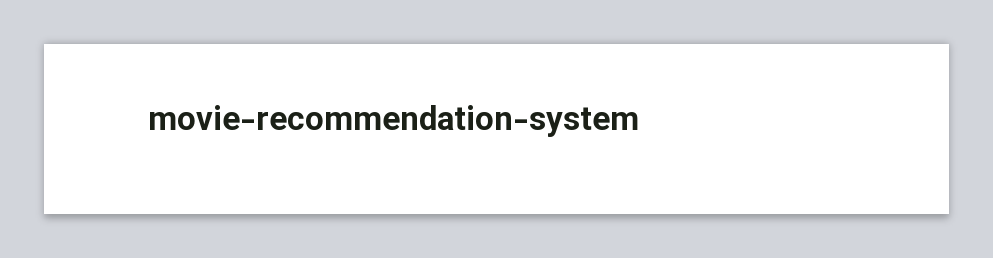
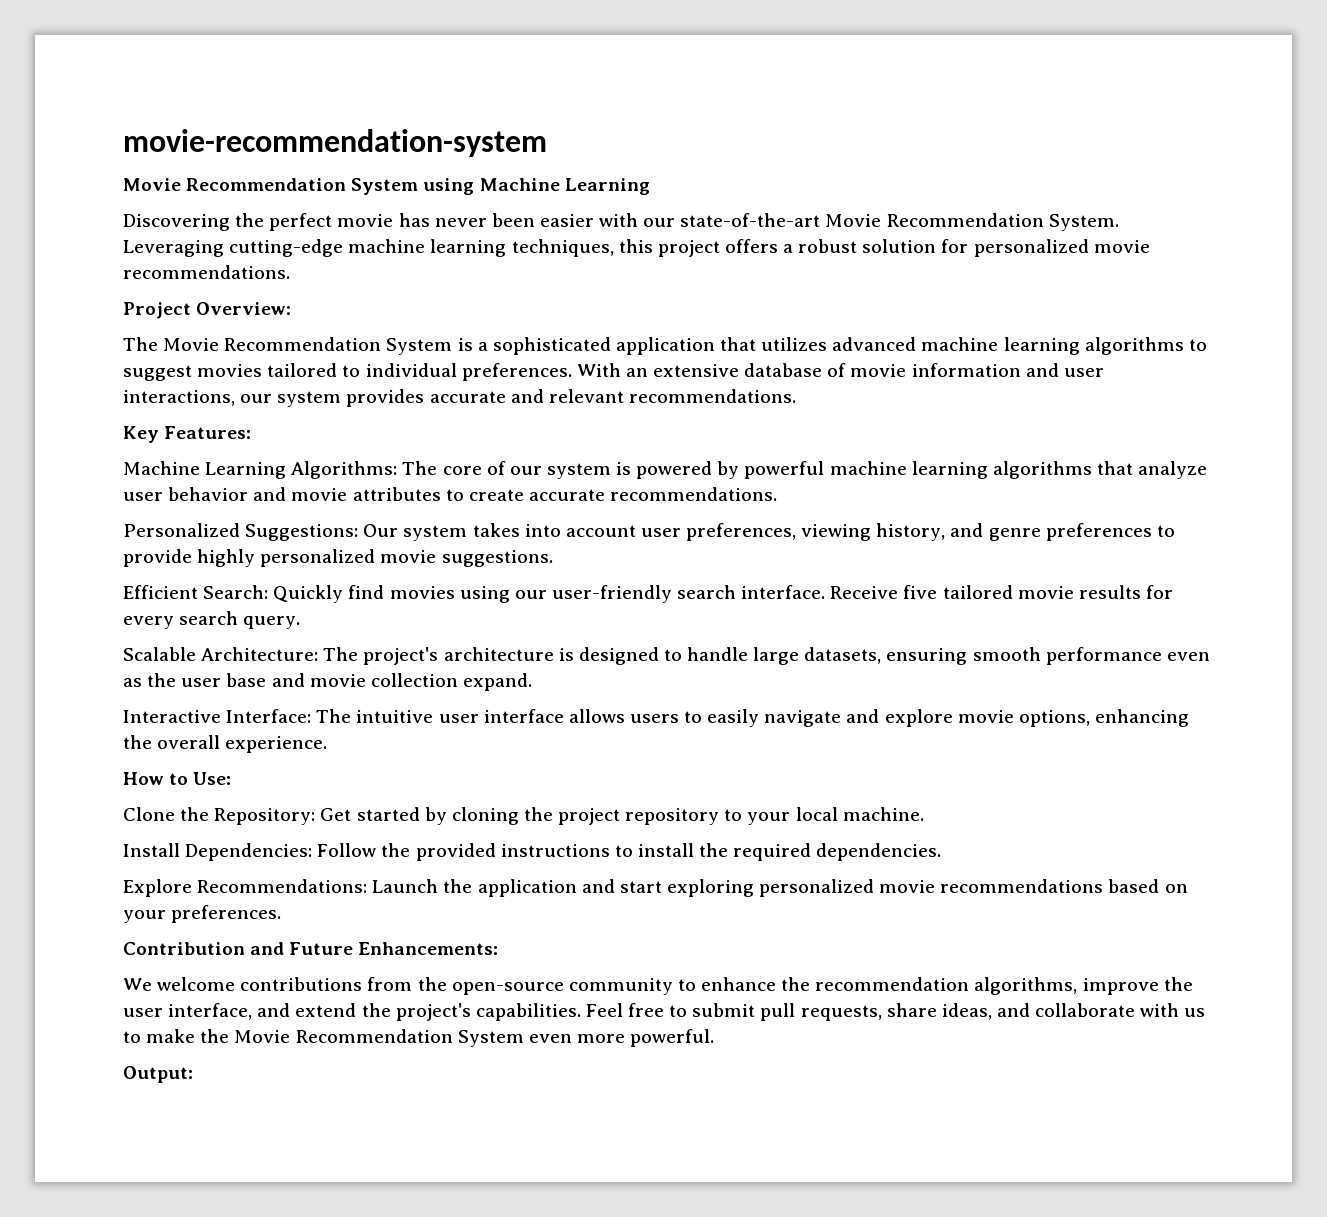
+ Movie Recommendation System using Machine Learning
+ Discovering the perfect movie has never been easier with our state-of-the-art Movie Recommendation System. Leveraging cutting-edge machine learning techniques, this project offers a robust solution for personalized movie recommendations.
+ Project Overview:
+ The Movie Recommendation System is a sophisticated application that utilizes advanced machine learning algorithms to suggest movies tailored to individual preferences. With an extensive database of movie information and user interactions, our system provides accurate and relevant recommendations.
+ Key Features:
+ Machine Learning Algorithms: The core of our system is powered by powerful machine learning algorithms that analyze user behavior and movie attributes to create accurate recommendations.
+ Personalized Suggestions: Our system takes into account user preferences, viewing history, and genre preferences to provide highly personalized movie suggestions.
+ Efficient Search: Quickly find movies using our user-friendly search interface. Receive five tailored movie results for every search query.
+ Scalable Architecture: The project's architecture is designed to handle large datasets, ensuring smooth performance even as the user base and movie collection expand.
+ Interactive Interface: The intuitive user interface allows users to easily navigate and explore movie options, enhancing the overall experience.
+ How to Use:
+ Clone the Repository: Get started by cloning the project repository to your local machine.
+ Install Dependencies: Follow the provided instructions to install the required dependencies.
+ Explore Recommendations: Launch the application and start exploring personalized movie recommendations based on your preferences.
+ Contribution and Future Enhancements:
+ We welcome contributions from the open-source community to enhance the recommendation algorithms, improve the user interface, and extend the project's capabilities. Feel free to submit pull requests, share ideas, and collaborate with us to make the Movie Recommendation System even more powerful.
+ Output:

